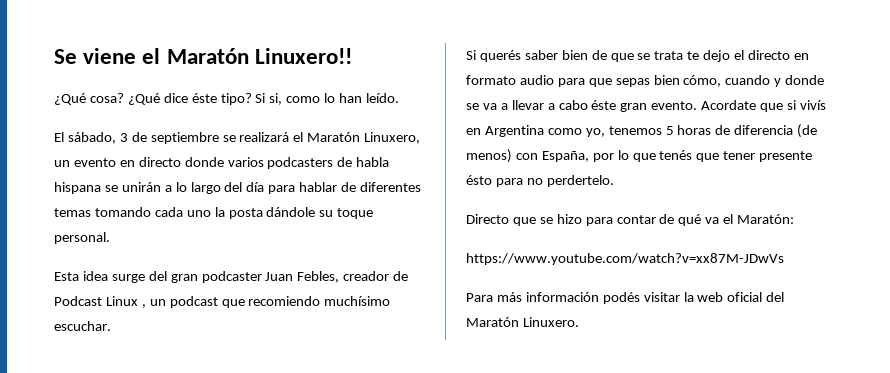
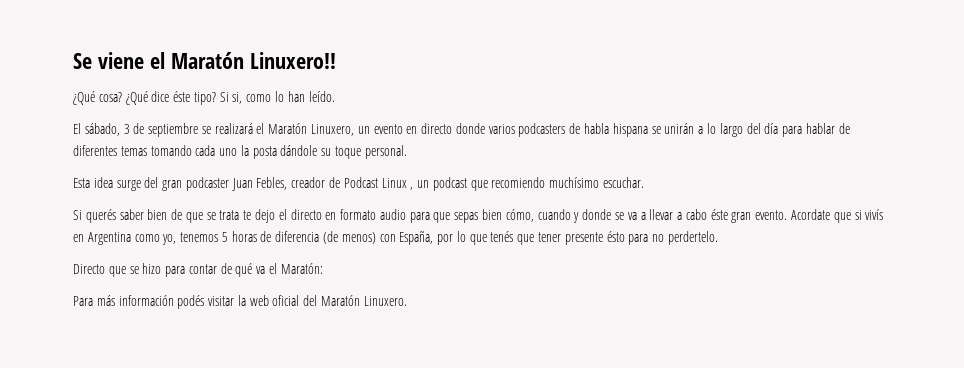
- https://www.youtube.com/watch?v=xx87M-JDwVs

